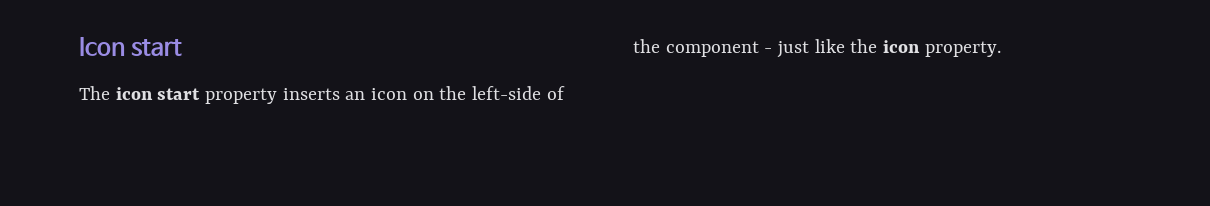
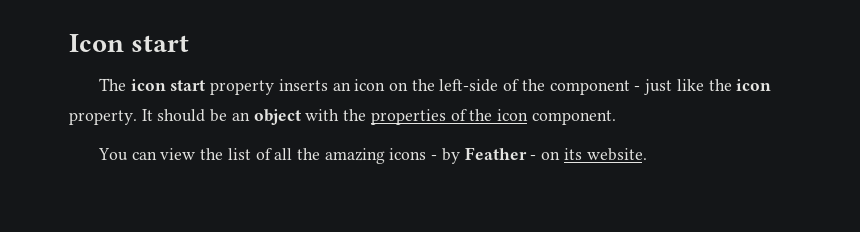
+ It should be an object with the properties of the icon component.
+ You can view the list of all the amazing icons - by Feather - on its website.

